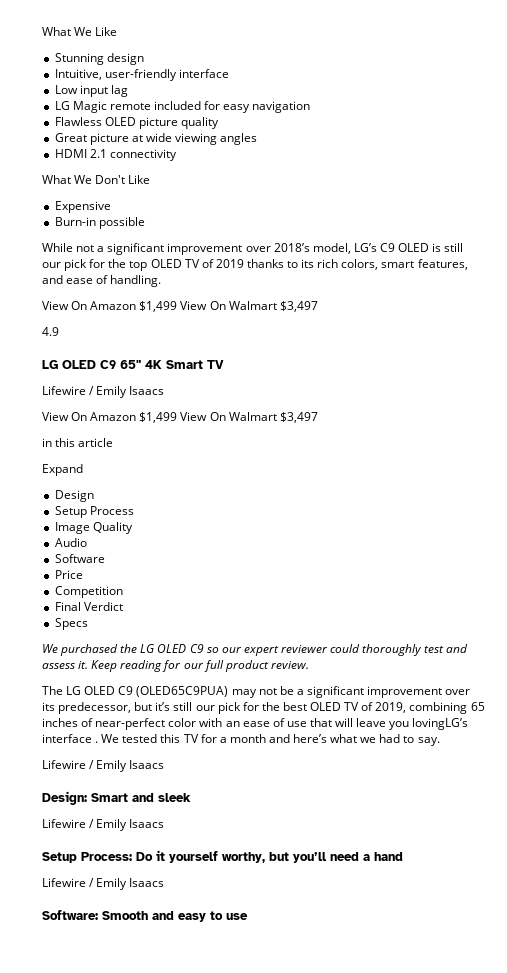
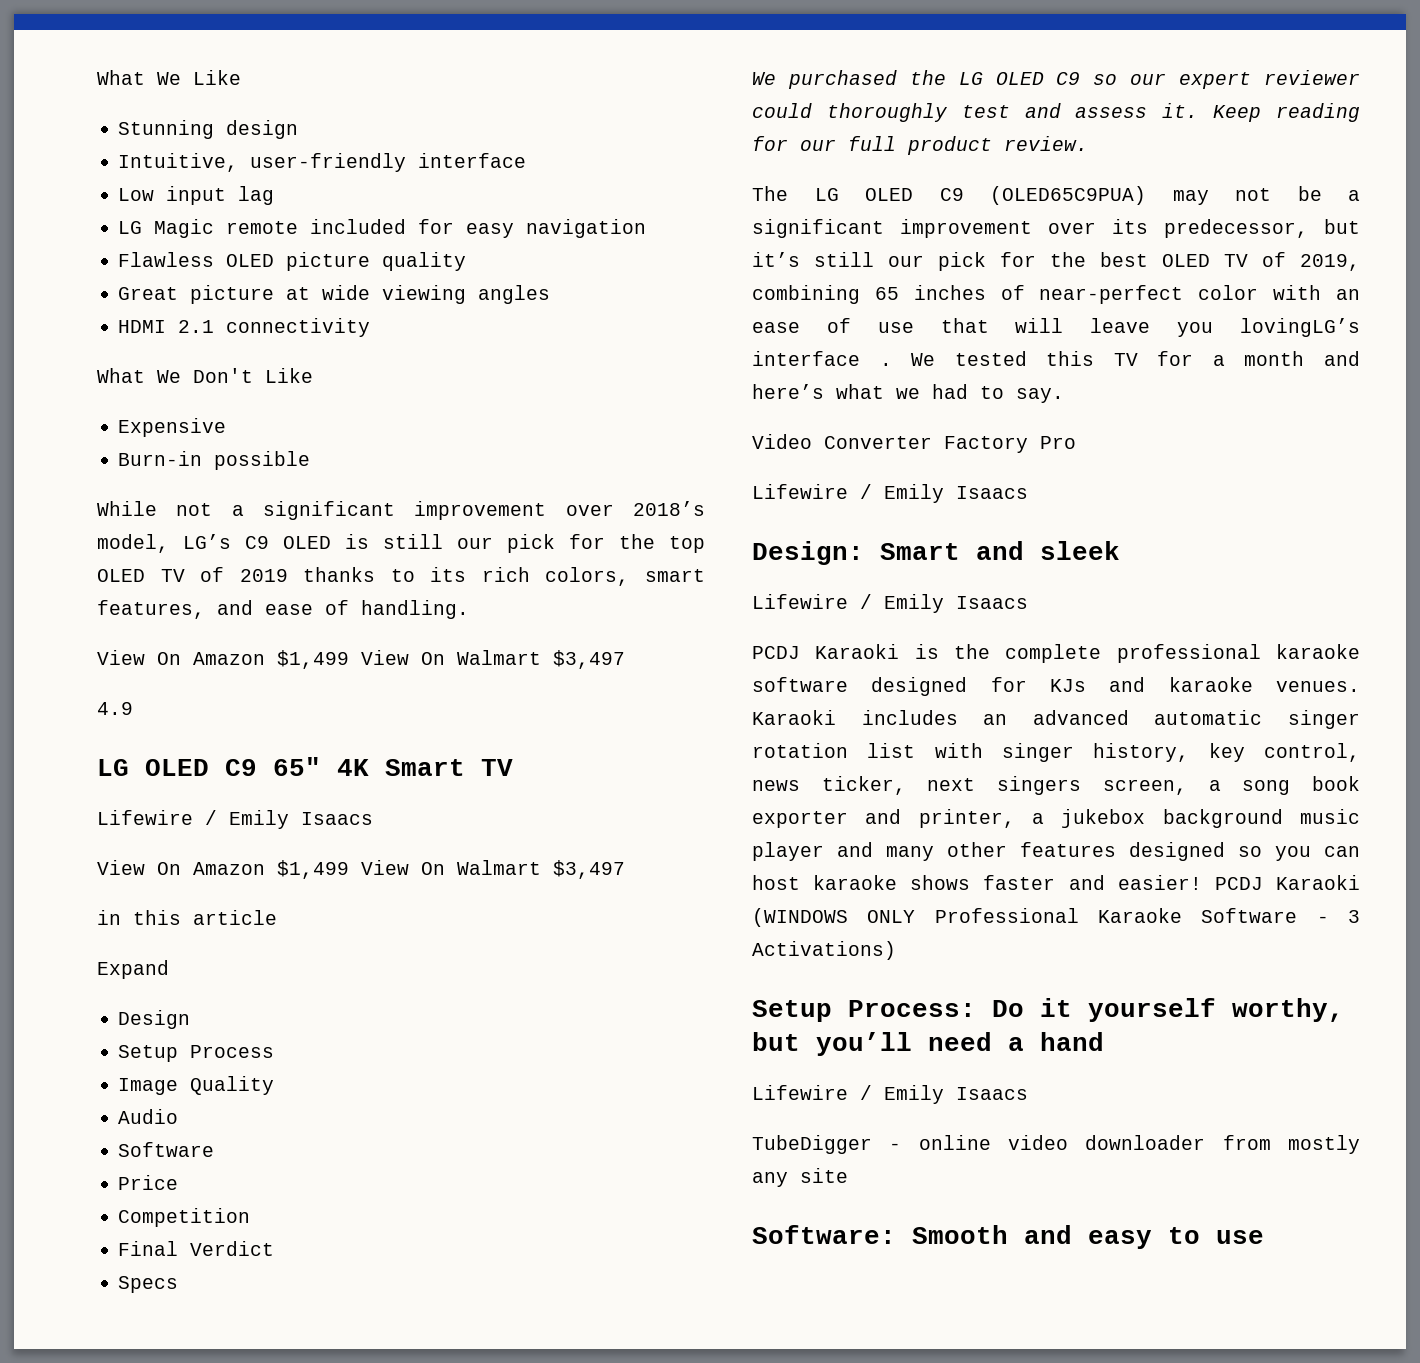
+ Video Converter Factory Pro
+ PCDJ Karaoki is the complete professional karaoke software designed for KJs and karaoke venues. Karaoki includes an advanced automatic singer rotation list with singer history, key control, news ticker, next singers screen, a song book exporter and printer, a jukebox background music player and many other features designed so you can host karaoke shows faster and easier! PCDJ Karaoki (WINDOWS ONLY Professional Karaoke Software - 3 Activations)
+ TubeDigger - online video downloader from mostly any site

